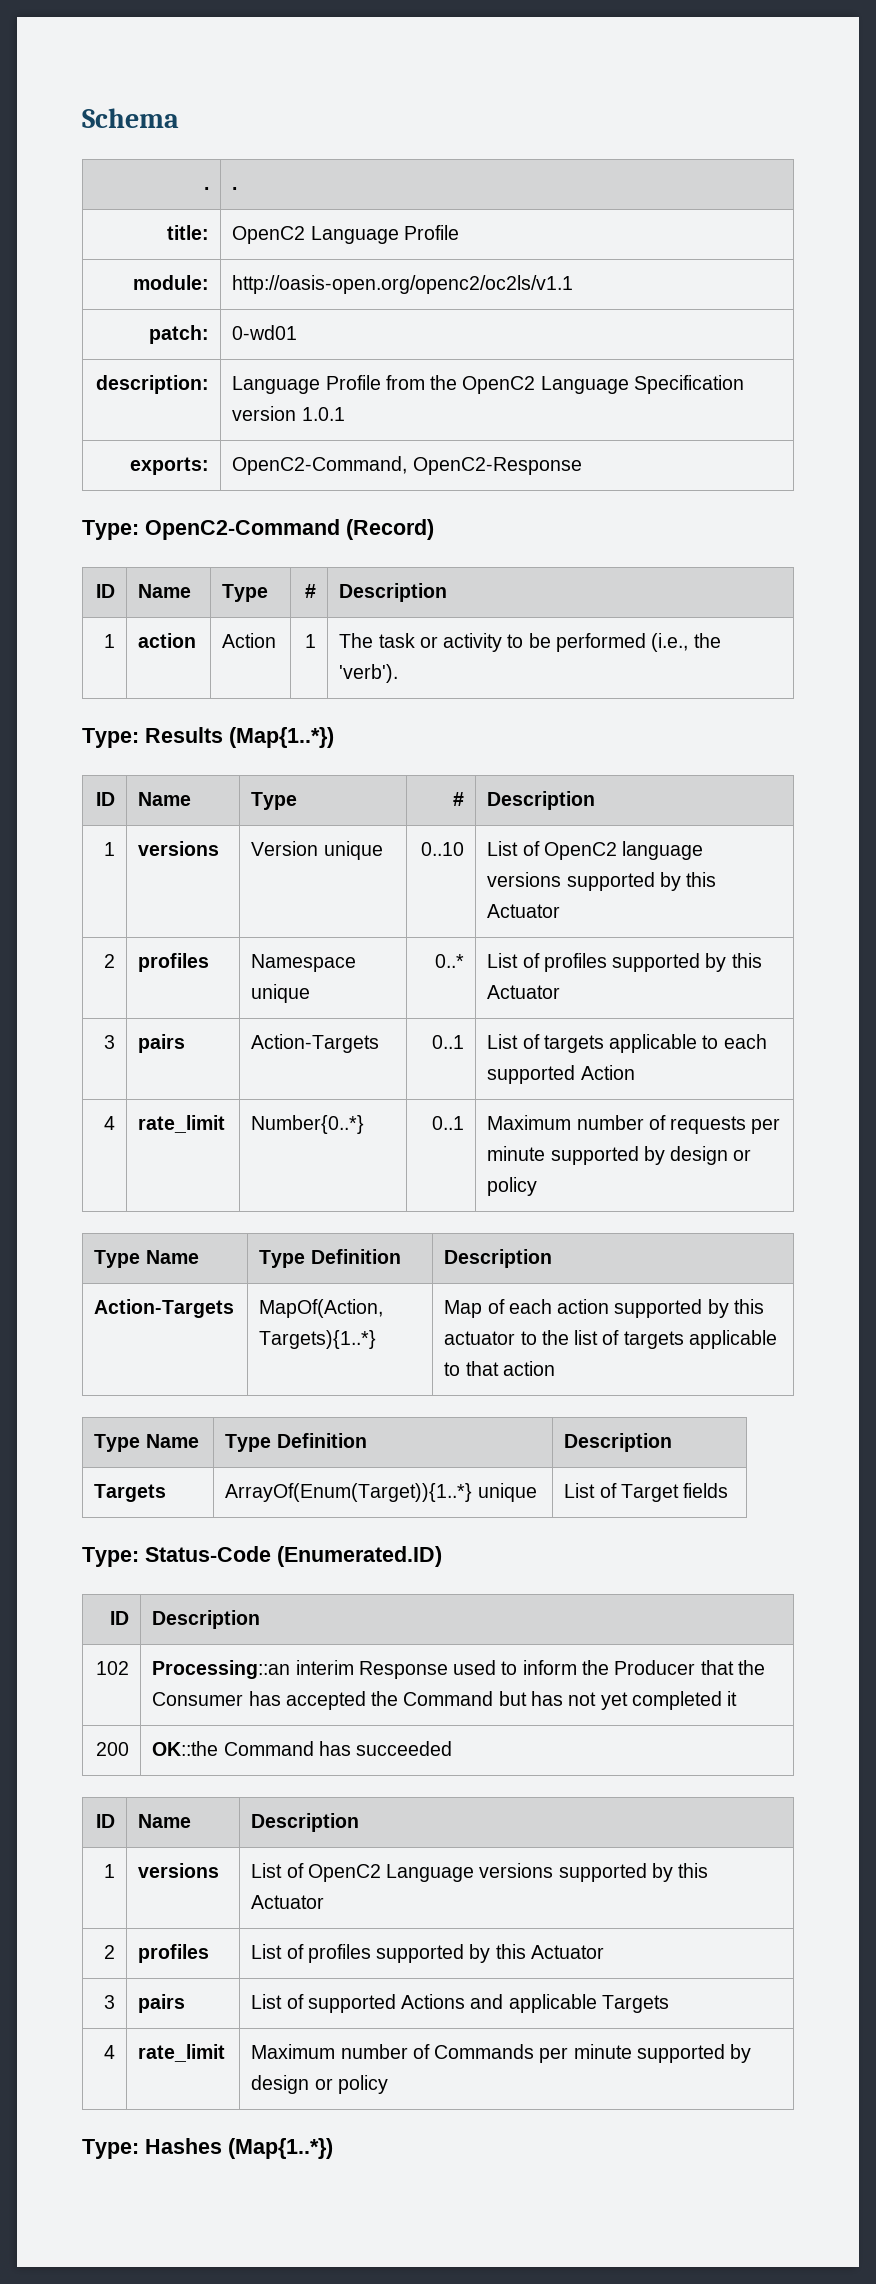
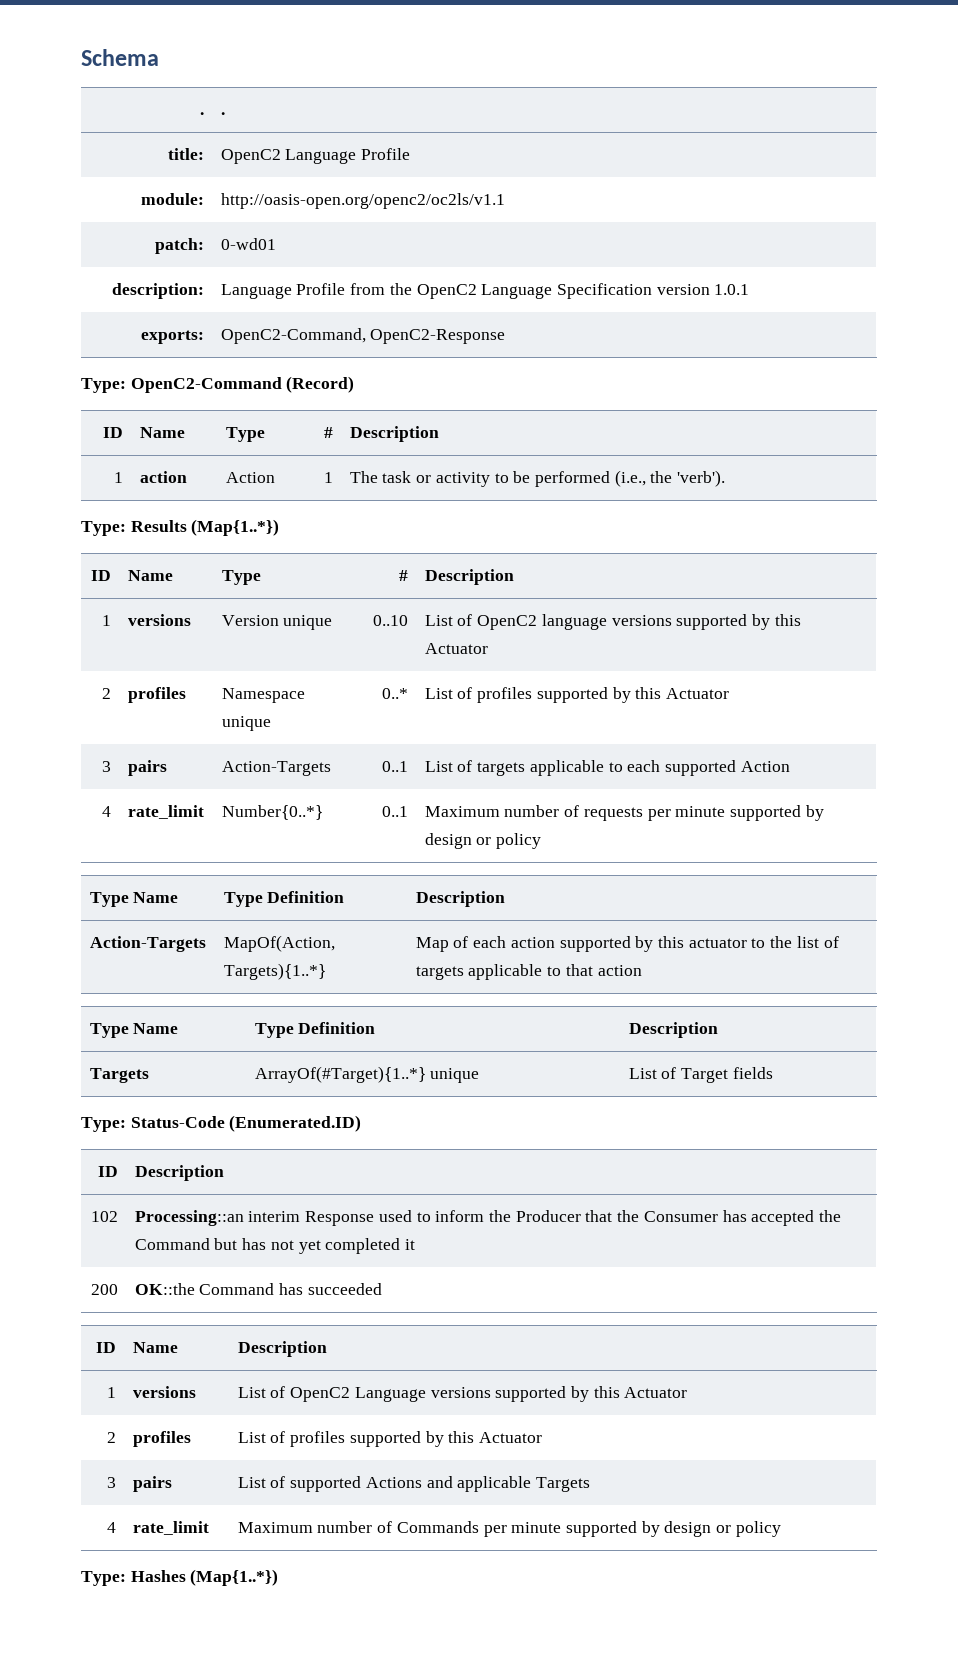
- Targets | ArrayOf(Enum(Target)){1..*} unique | List of Target fields
+ Targets | ArrayOf(#Target){1..*} unique | List of Target fields

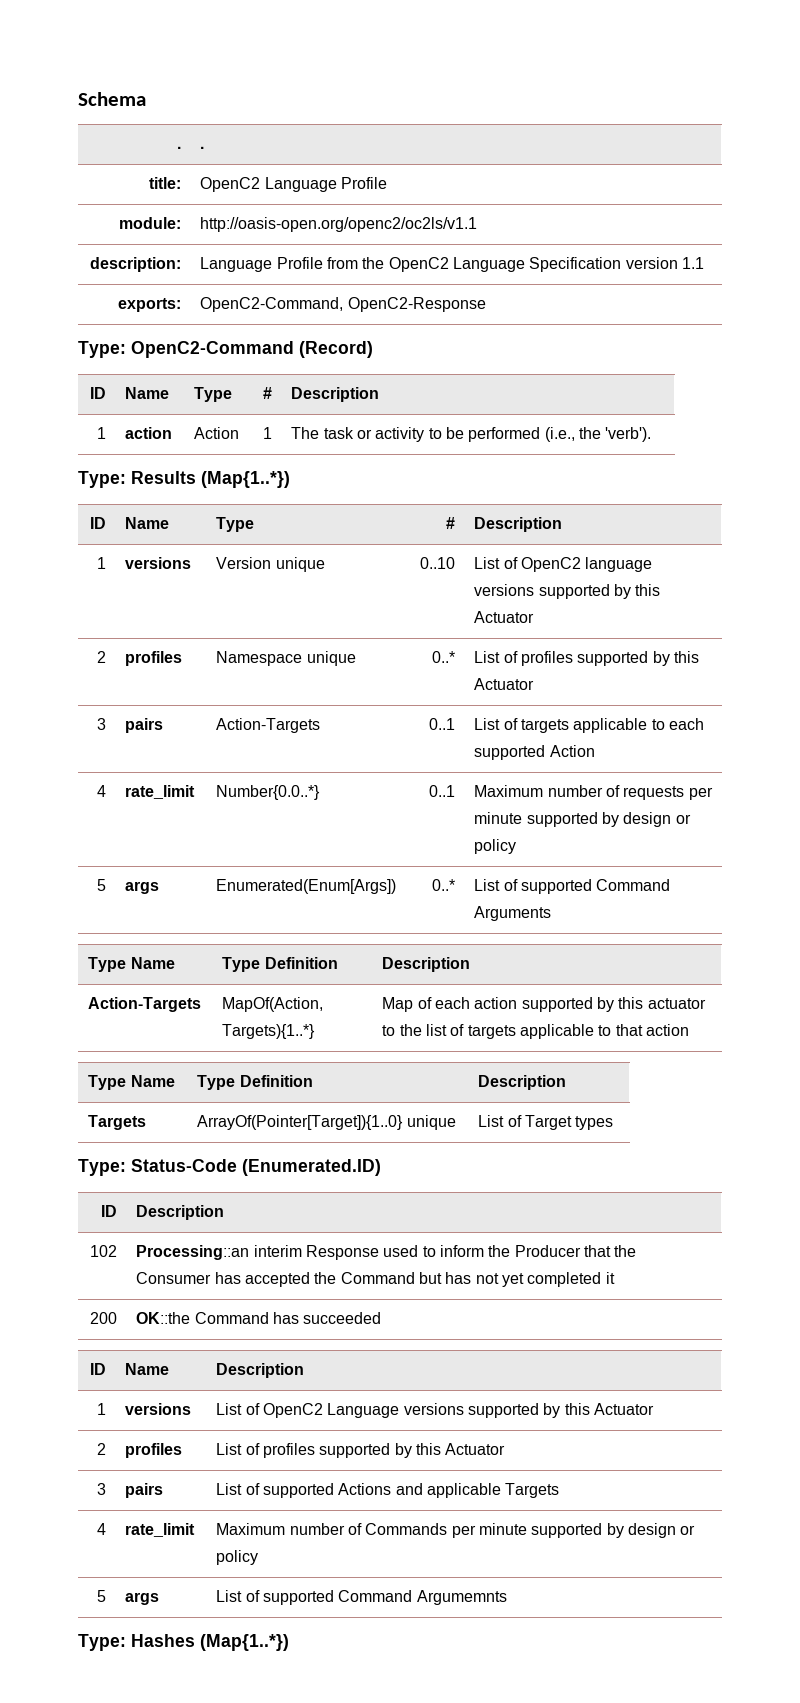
- patch: | 0-wd01
- description: | Language Profile from the OpenC2 Language Specification version 1.0.1
+ description: | Language Profile from the OpenC2 Language Specification version 1.1
- 4 | rate_limit | Number{0..*} | 0..1 | Maximum number of requests per minute supported by design or policy
+ 4 | rate_limit | Number{0.0..*} | 0..1 | Maximum number of requests per minute supported by design or policy
+ 5 | args | Enumerated(Enum[Args]) | 0..* | List of supported Command Arguments
- Targets | ArrayOf(#Target){1..*} unique | List of Target fields
+ Targets | ArrayOf(Pointer[Target]){1..0} unique | List of Target types
+ 5 | args | List of supported Command Argumemnts

